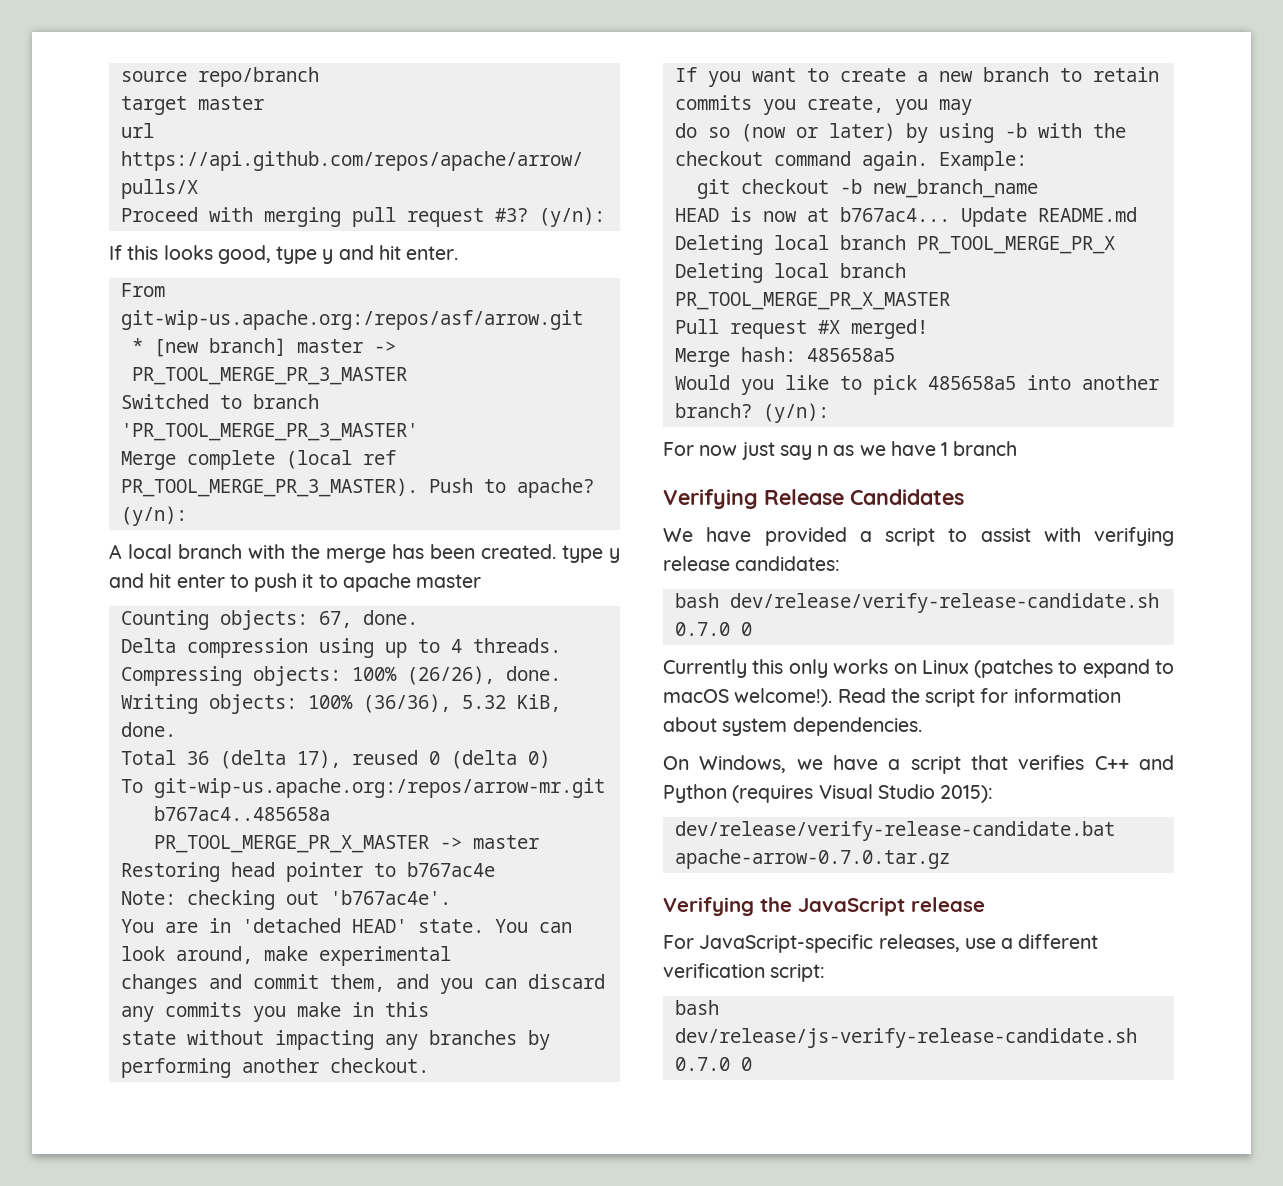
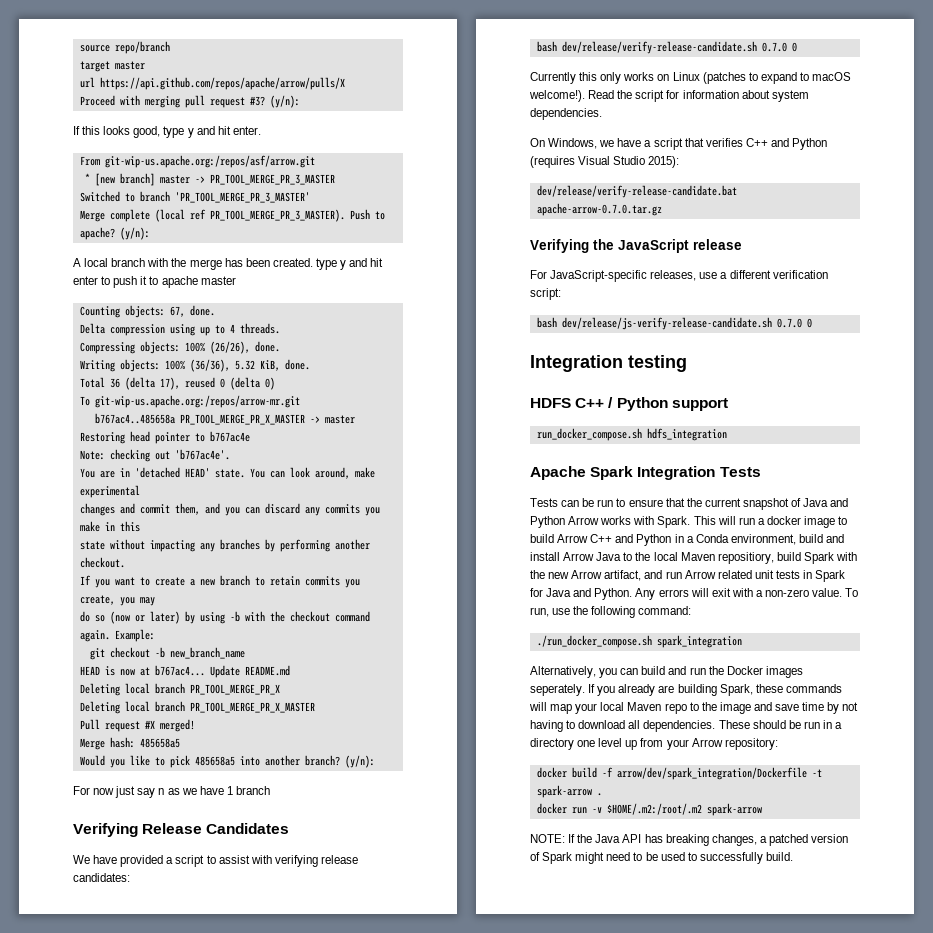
+ Integration testing
+ HDFS C++ / Python support
+ run_docker_compose.sh hdfs_integration
+ Apache Spark Integration Tests
+ Tests can be run to ensure that the current snapshot of Java and Python Arrow works with Spark. This will run a docker image to build Arrow C++ and Python in a Conda environment, build and install Arrow Java to the local Maven repositiory, build Spark with the new Arrow artifact, and run Arrow related unit tests in Spark for Java and Python. Any errors will exit with a non-zero value. To run, use the following command:
+ ./run_docker_compose.sh spark_integration
+ Alternatively, you can build and run the Docker images seperately. If you already are building Spark, these commands will map your local Maven repo to the image and save time by not having to download all dependencies. These should be run in a directory one level up from your Arrow repository:
+ docker build -f arrow/dev/spark_integration/Dockerfile -t spark-arrow .
+ docker run -v $HOME/.m2:/root/.m2 spark-arrow
+ NOTE: If the Java API has breaking changes, a patched version of Spark might need to be used to successfully build.

